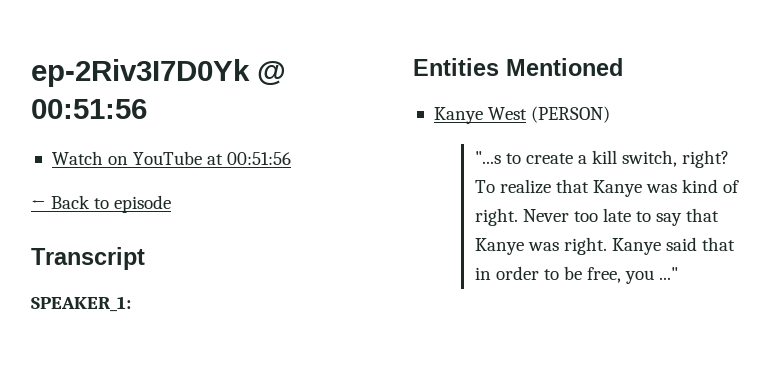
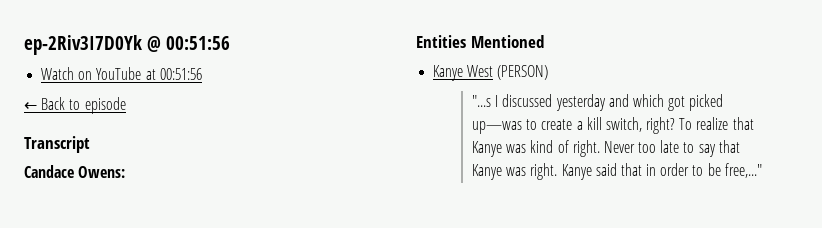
- SPEAKER_1:
+ Candace Owens:
- "...s to create a kill switch, right?
+ "...s I discussed yesterday and which got picked up—was to create a kill switch, right?
- Kanye said that in order to be free, you ..."
+ Kanye said that in order to be free,..."

